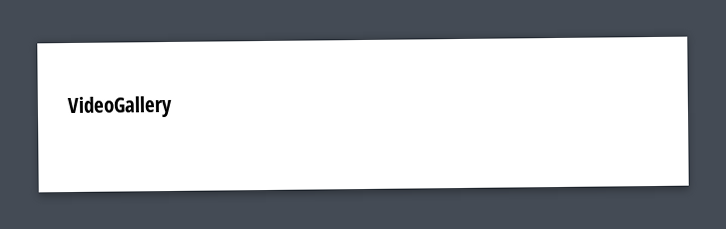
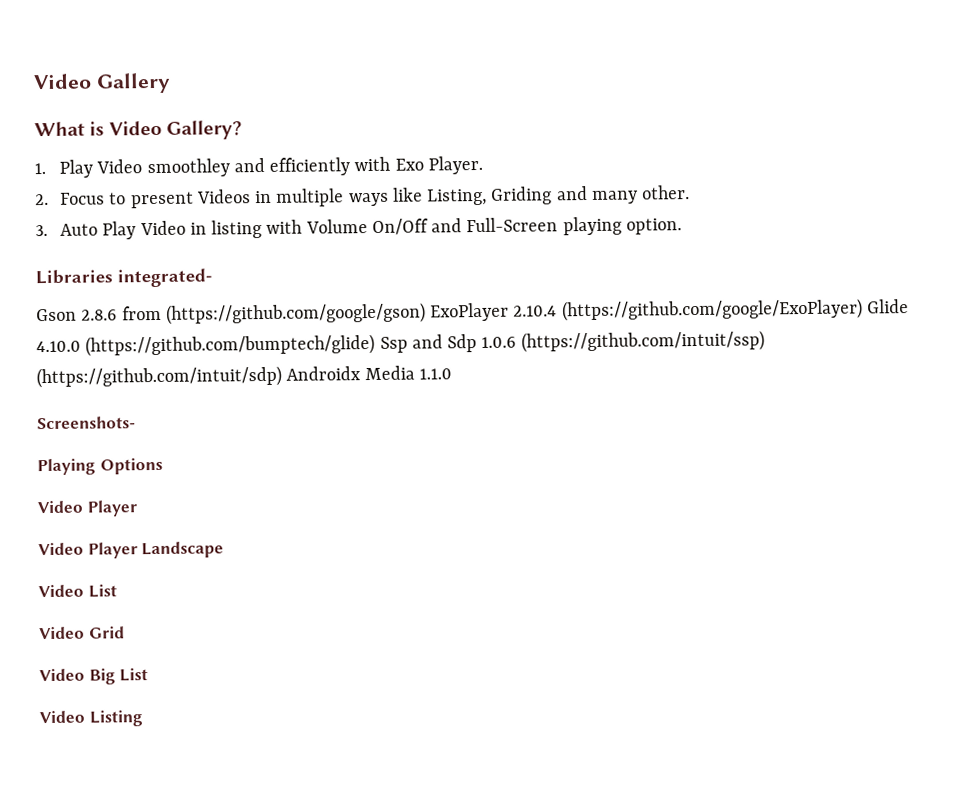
- VideoGallery
+ Video Gallery
+ What is Video Gallery?
+ 1. Play Video smoothley and efficiently with Exo Player.
+ 2. Focus to present Videos in multiple ways like Listing, Griding and many other.
+ 3. Auto Play Video in listing with Volume On/Off and Full-Screen playing option.
+ Libraries integrated-
+ Gson 2.8.6 from (https://github.com/google/gson) ExoPlayer 2.10.4 (https://github.com/google/ExoPlayer) Glide 4.10.0 (https://github.com/bumptech/glide) Ssp and Sdp 1.0.6 (https://github.com/intuit/ssp) (https://github.com/intuit/sdp) Androidx Media 1.1.0
+ Screenshots-
+ Playing Options
+ Video Player
+ Video Player Landscape
+ Video List
+ Video Grid
+ Video Big List
+ Video Listing

